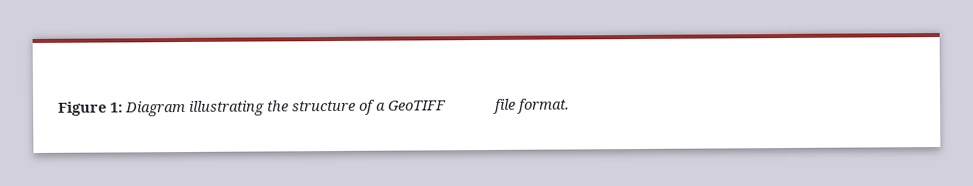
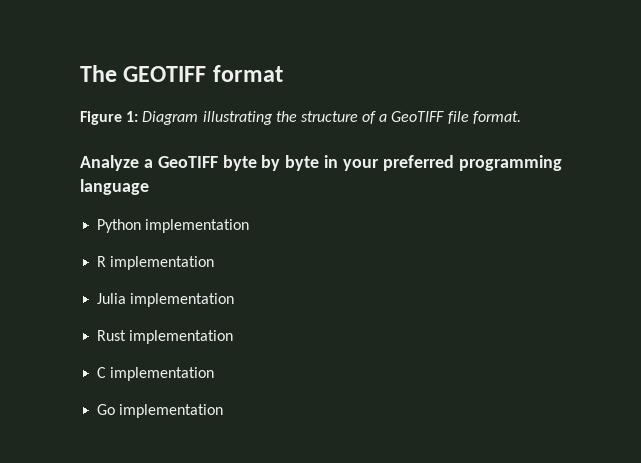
+ The GEOTIFF format
+ Analyze a GeoTIFF byte by byte in your preferred programming language
+ Python implementation
+ R implementation
+ Julia implementation
+ Rust implementation
+ C implementation
+ Go implementation

